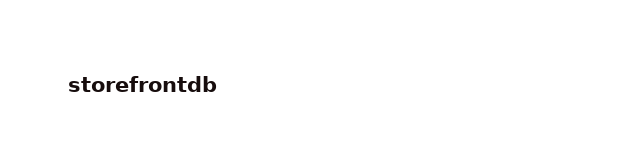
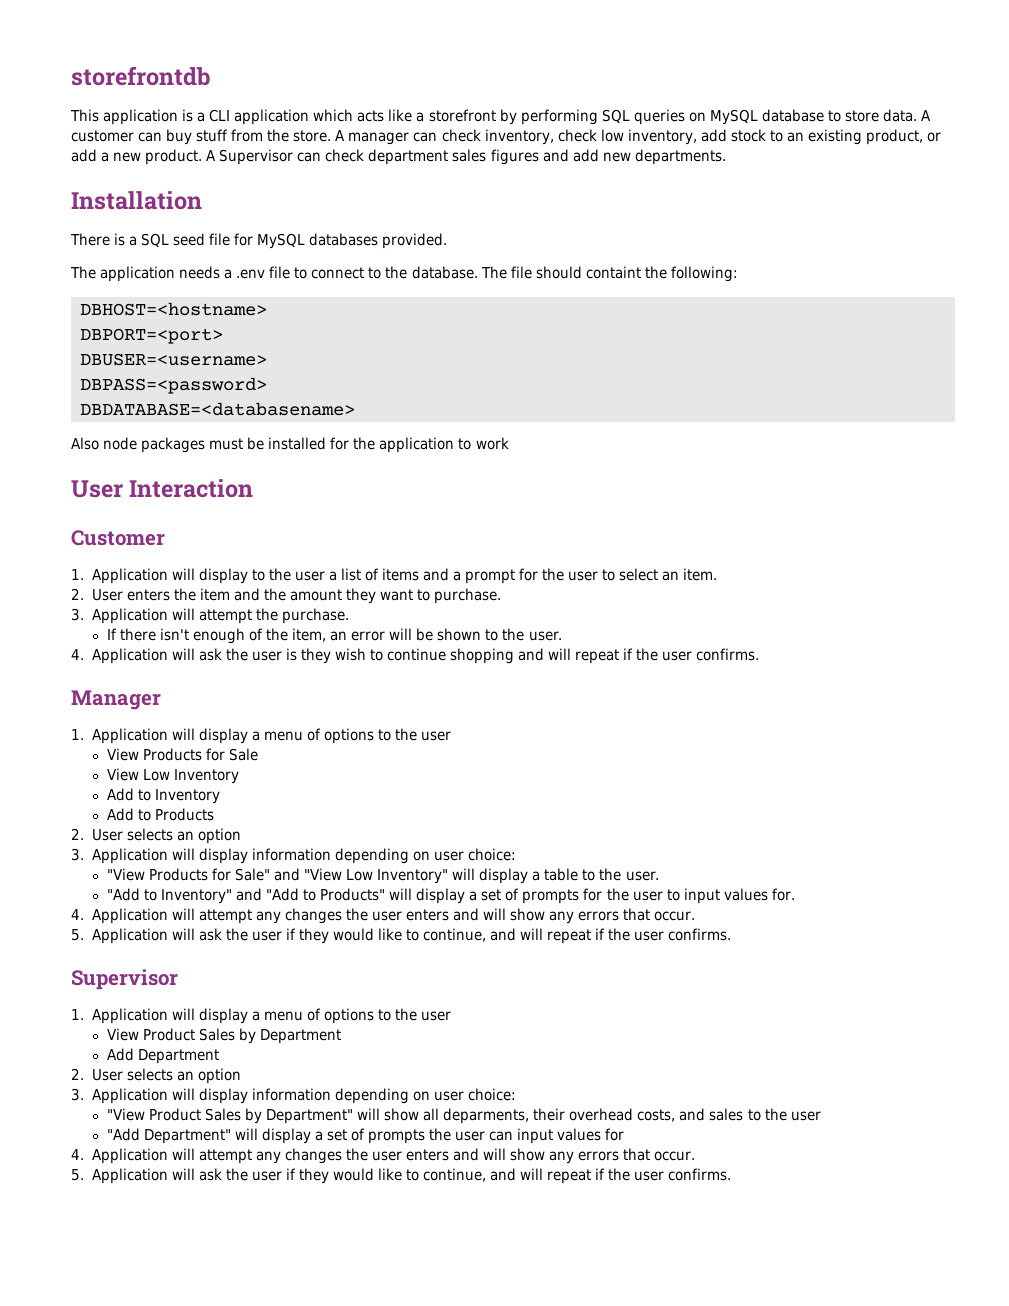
+ This application is a CLI application which acts like a storefront by performing SQL queries on MySQL database to store data. A customer can buy stuff from the store. A manager can check inventory, check low inventory, add stock to an existing product, or add a new product. A Supervisor can check department sales figures and add new departments.
+ Installation
+ There is a SQL seed file for MySQL databases provided.
+ The application needs a .env file to connect to the database. The file should containt the following:
+ DBHOST=<hostname>
+ DBPORT=<port>
+ DBUSER=<username>
+ DBPASS=<password>
+ DBDATABASE=<databasename>
+ Also node packages must be installed for the application to work
+ User Interaction
+ Customer
+ 1. Application will display to the user a list of items and a prompt for the user to select an item.
+ 2. User enters the item and the amount they want to purchase.
+ 3. Application will attempt the purchase.
+ If there isn't enough of the item, an error will be shown to the user.
+ 4. Application will ask the user is they wish to continue shopping and will repeat if the user confirms.
+ Manager
+ 1. Application will display a menu of options to the user
+ View Products for Sale
+ View Low Inventory
+ Add to Inventory
+ Add to Products
+ 2. User selects an option
+ 3. Application will display information depending on user choice:
+ "View Products for Sale" and "View Low Inventory" will display a table to the user.
+ "Add to Inventory" and "Add to Products" will display a set of prompts for the user to input values for.
+ 4. Application will attempt any changes the user enters and will show any errors that occur.
+ 5. Application will ask the user if they would like to continue, and will repeat if the user confirms.
+ Supervisor
+ 1. Application will display a menu of options to the user
+ View Product Sales by Department
+ Add Department
+ 2. User selects an option
+ 3. Application will display information depending on user choice:
+ "View Product Sales by Department" will show all deparments, their overhead costs, and sales to the user
+ "Add Department" will display a set of prompts the user can input values for
+ 4. Application will attempt any changes the user enters and will show any errors that occur.
+ 5. Application will ask the user if they would like to continue, and will repeat if the user confirms.

